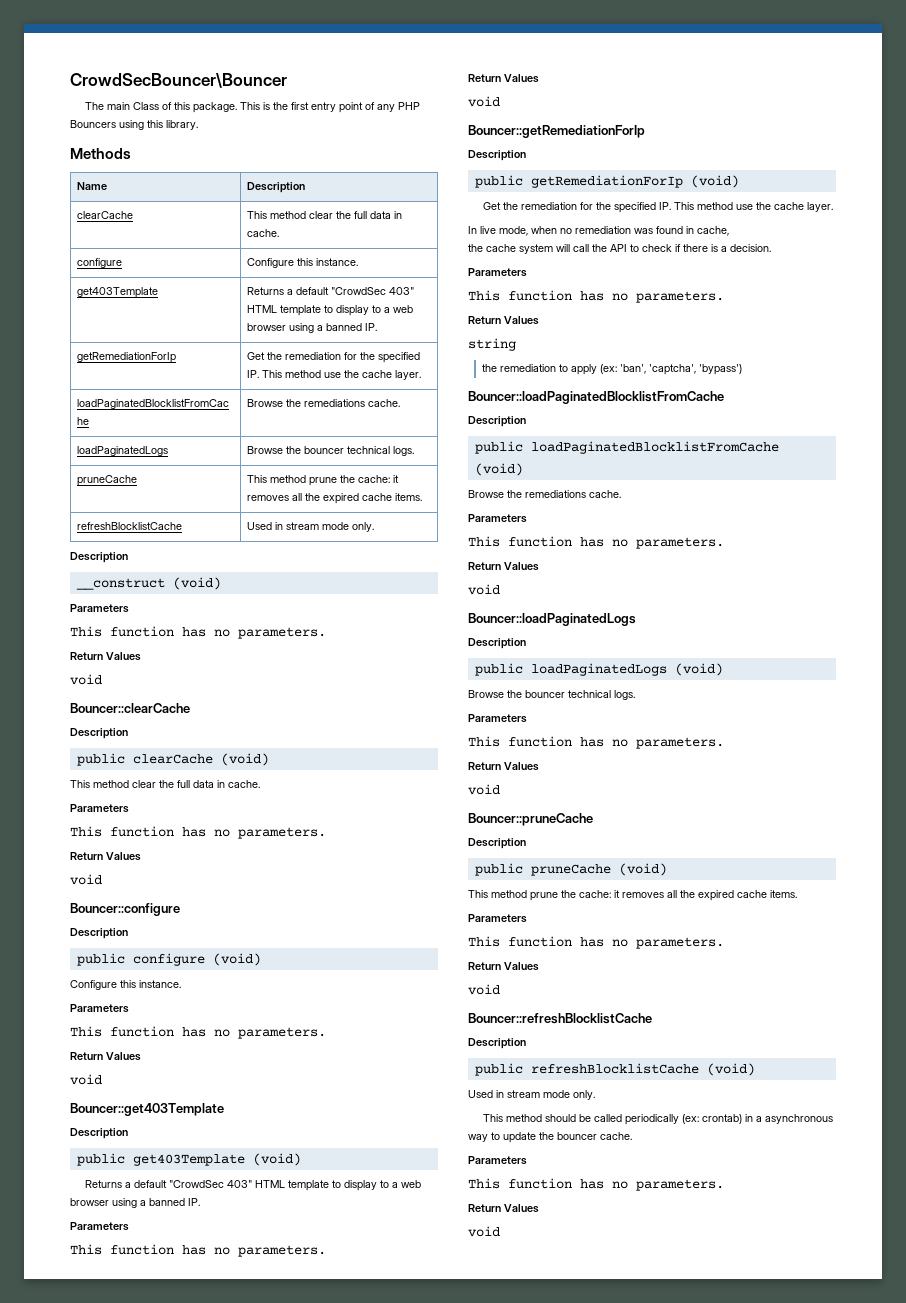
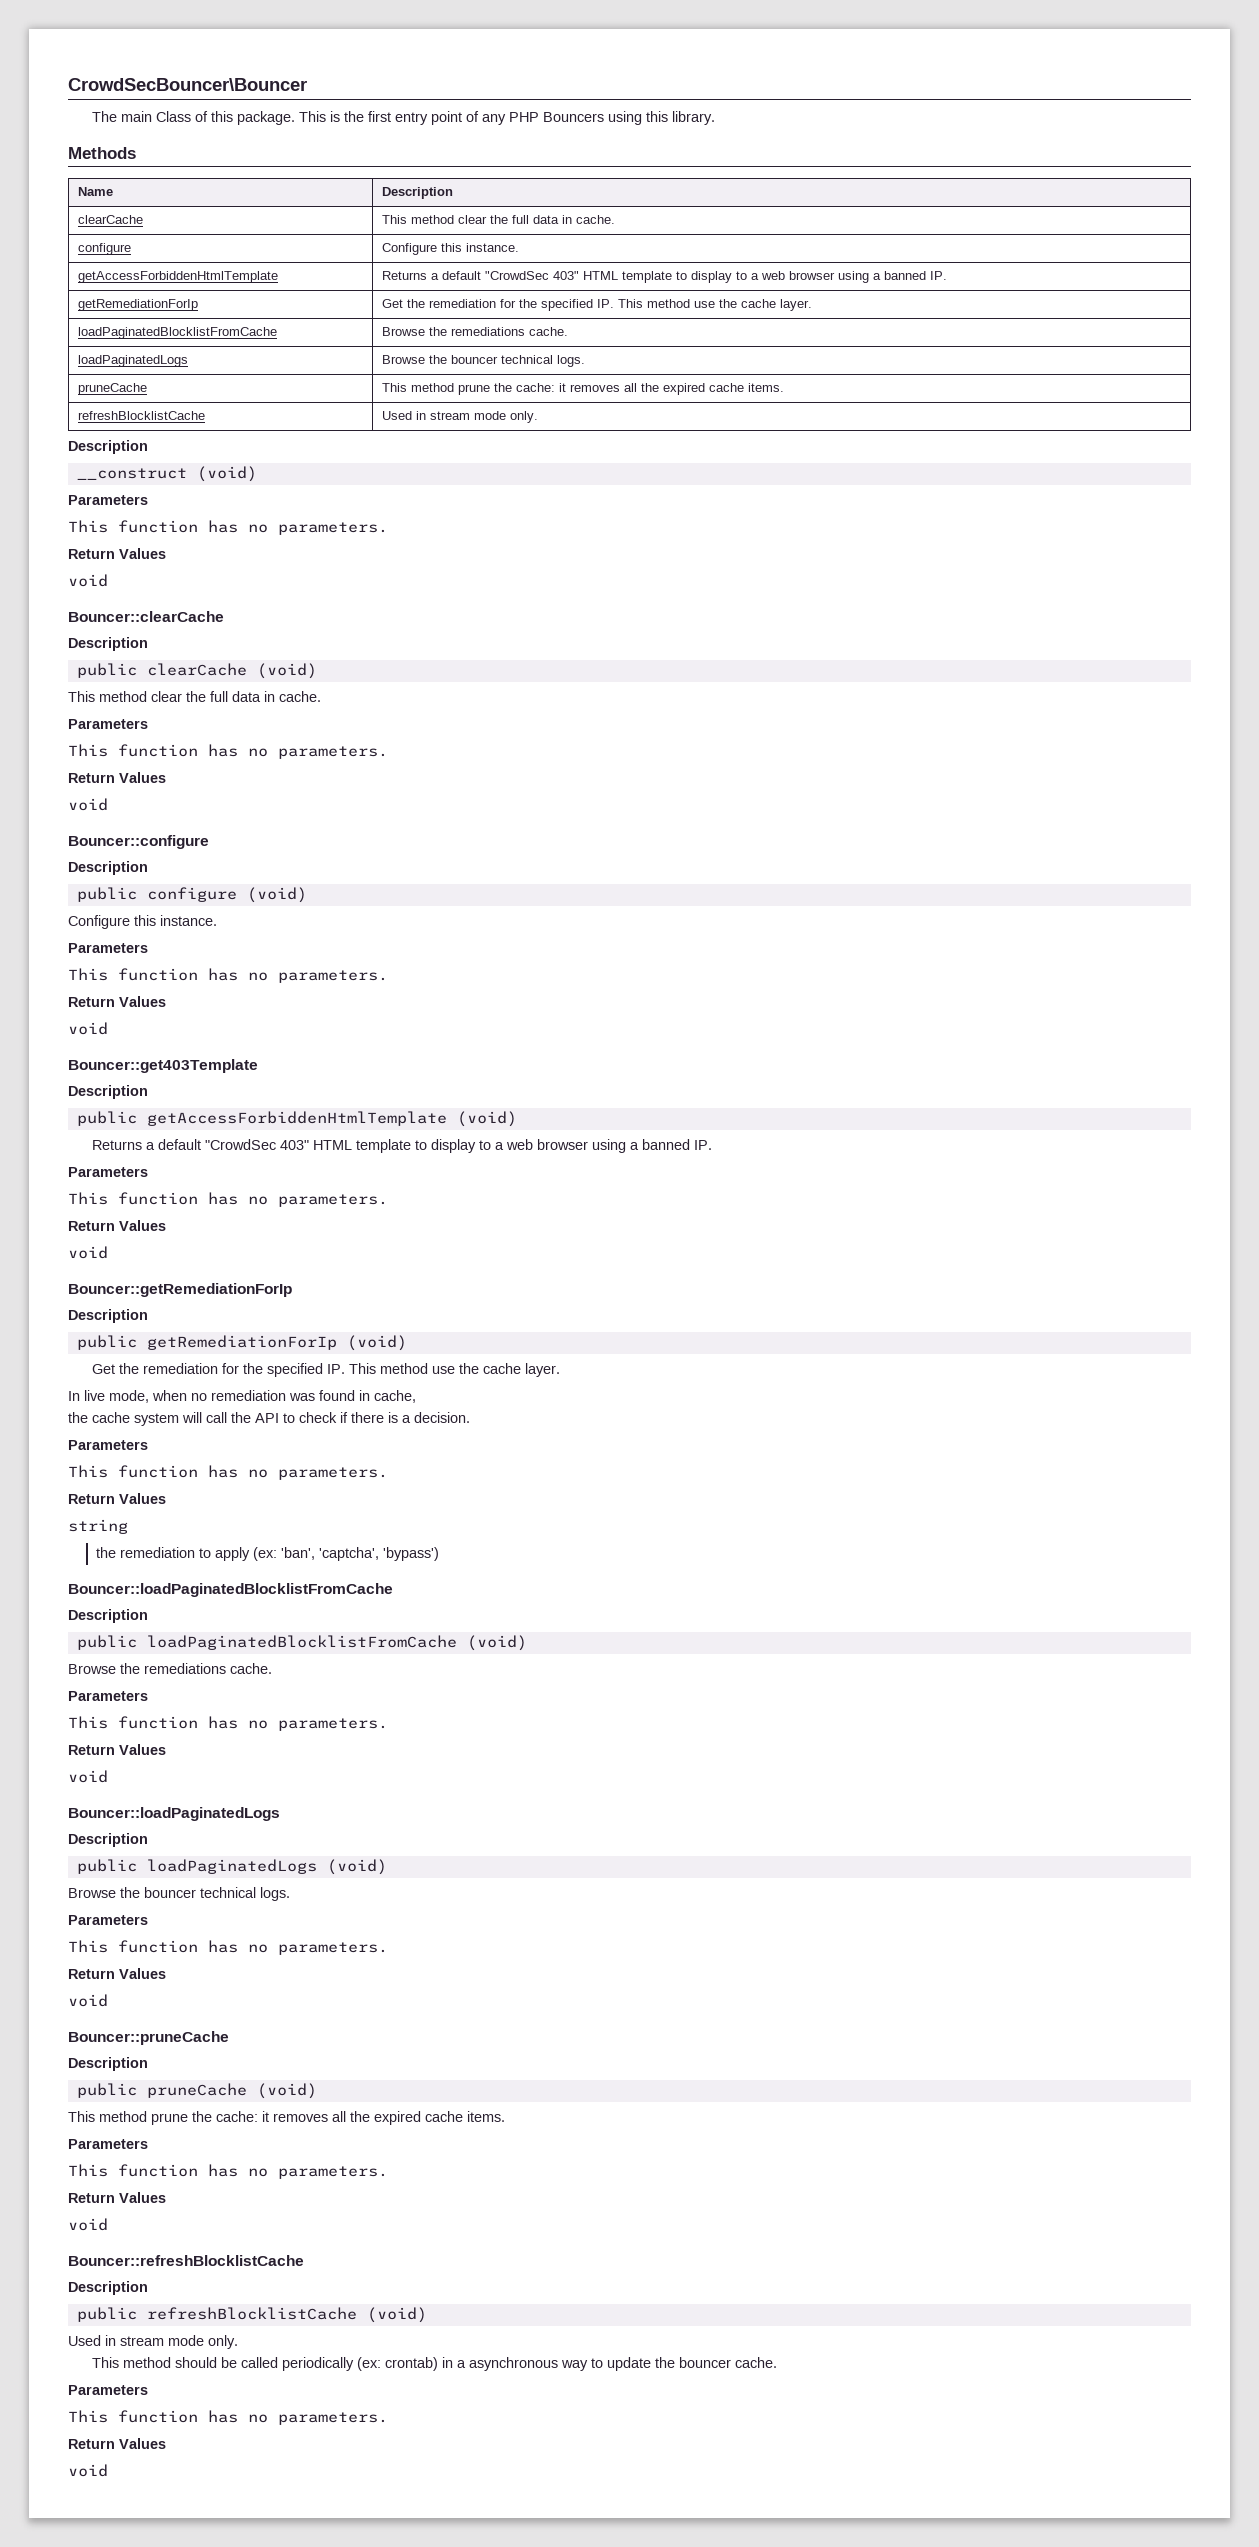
- get403Template | Returns a default "CrowdSec 403" HTML template to display to a web browser using a banned IP.
+ getAccessForbiddenHtmlTemplate | Returns a default "CrowdSec 403" HTML template to display to a web browser using a banned IP.
- public get403Template (void)
+ public getAccessForbiddenHtmlTemplate (void)

